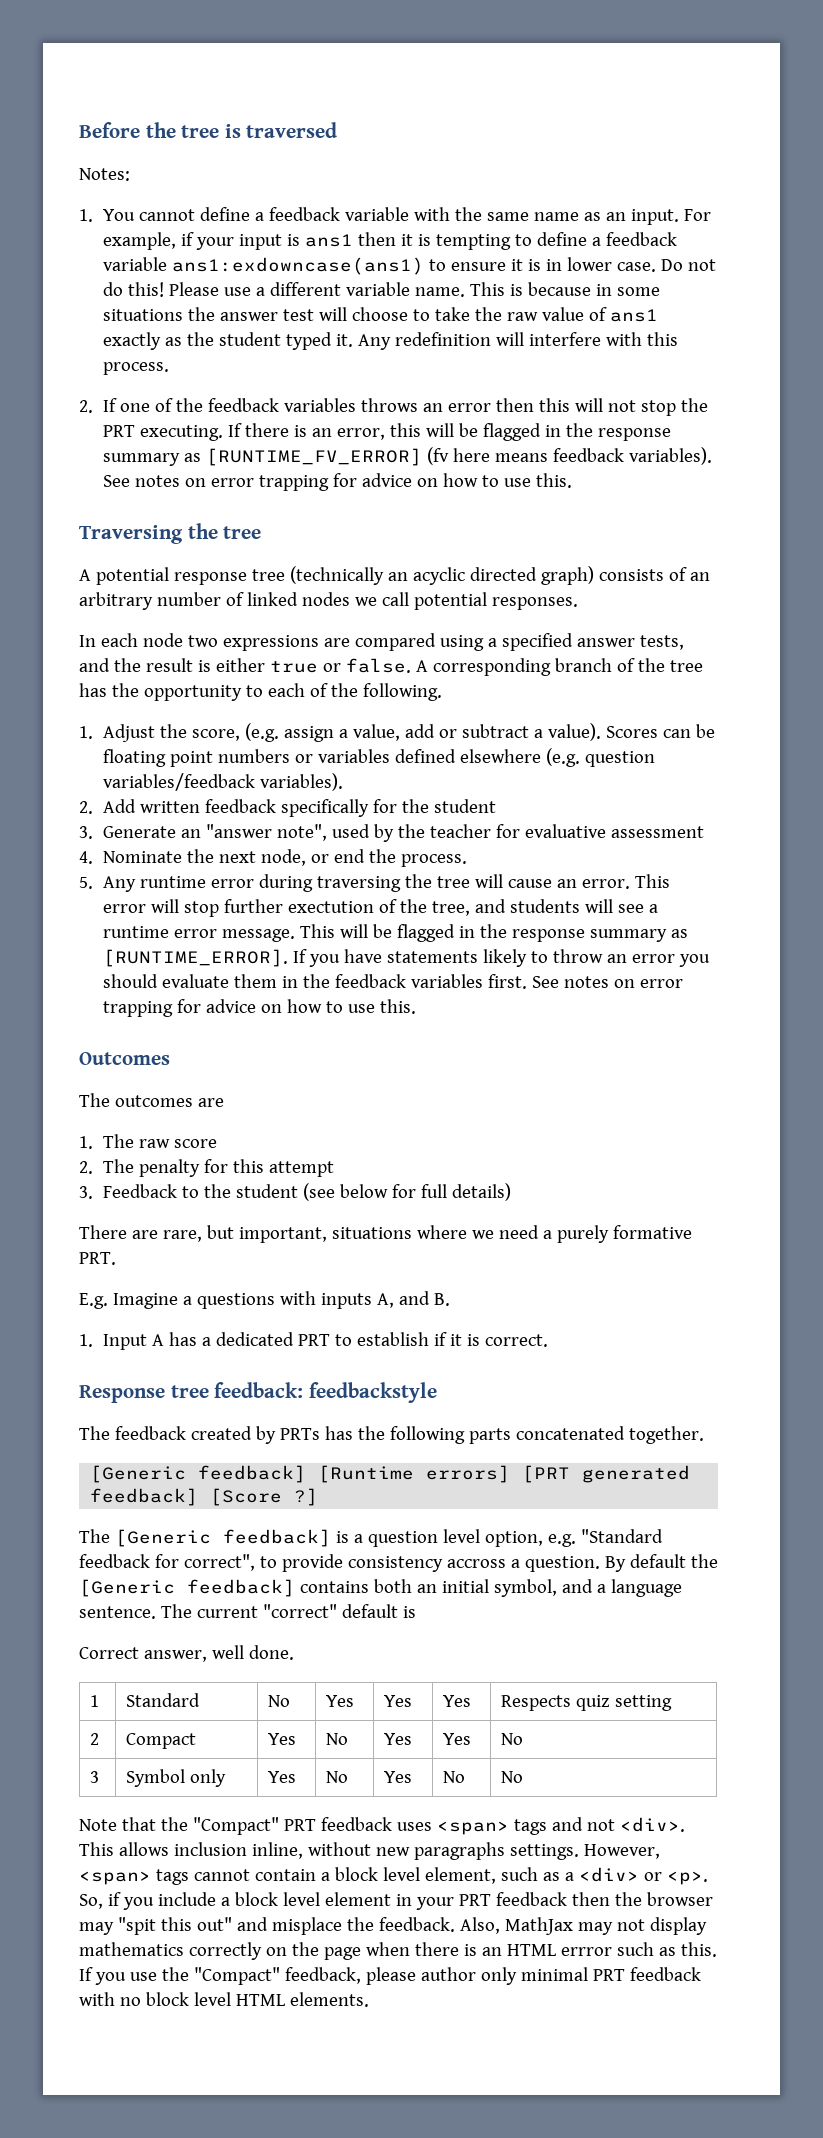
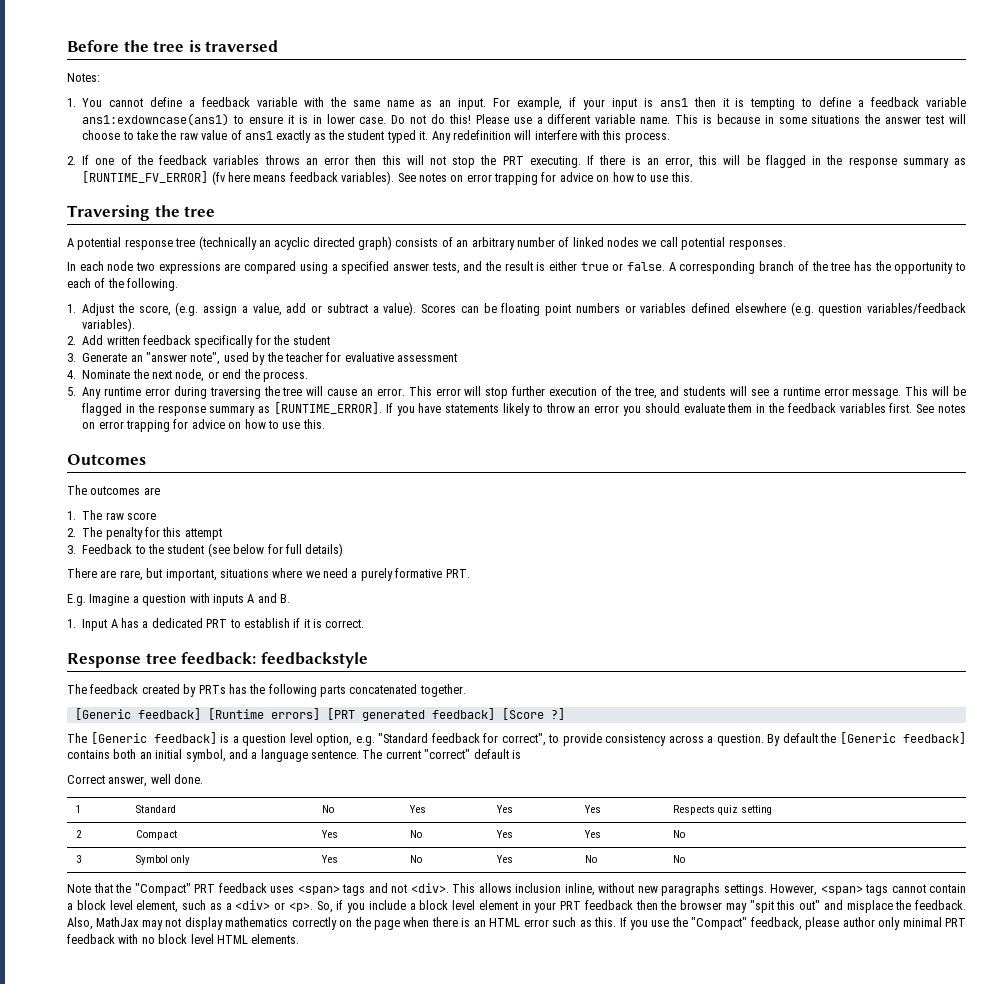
- This error will stop further exectution of the tree, and students will see a runtime error message.
+ This error will stop further execution of the tree, and students will see a runtime error message.
- E.g. Imagine a questions with inputs A, and B.
+ E.g. Imagine a question with inputs A and B.
- The [Generic feedback] is a question level option, e.g. "Standard feedback for correct", to provide consistency accross a question.
+ The [Generic feedback] is a question level option, e.g. "Standard feedback for correct", to provide consistency across a question.
- Also, MathJax may not display mathematics correctly on the page when there is an HTML errror such as this.
+ Also, MathJax may not display mathematics correctly on the page when there is an HTML error such as this.

